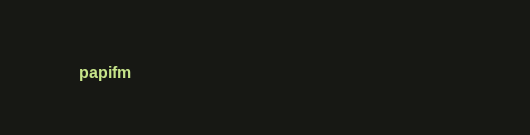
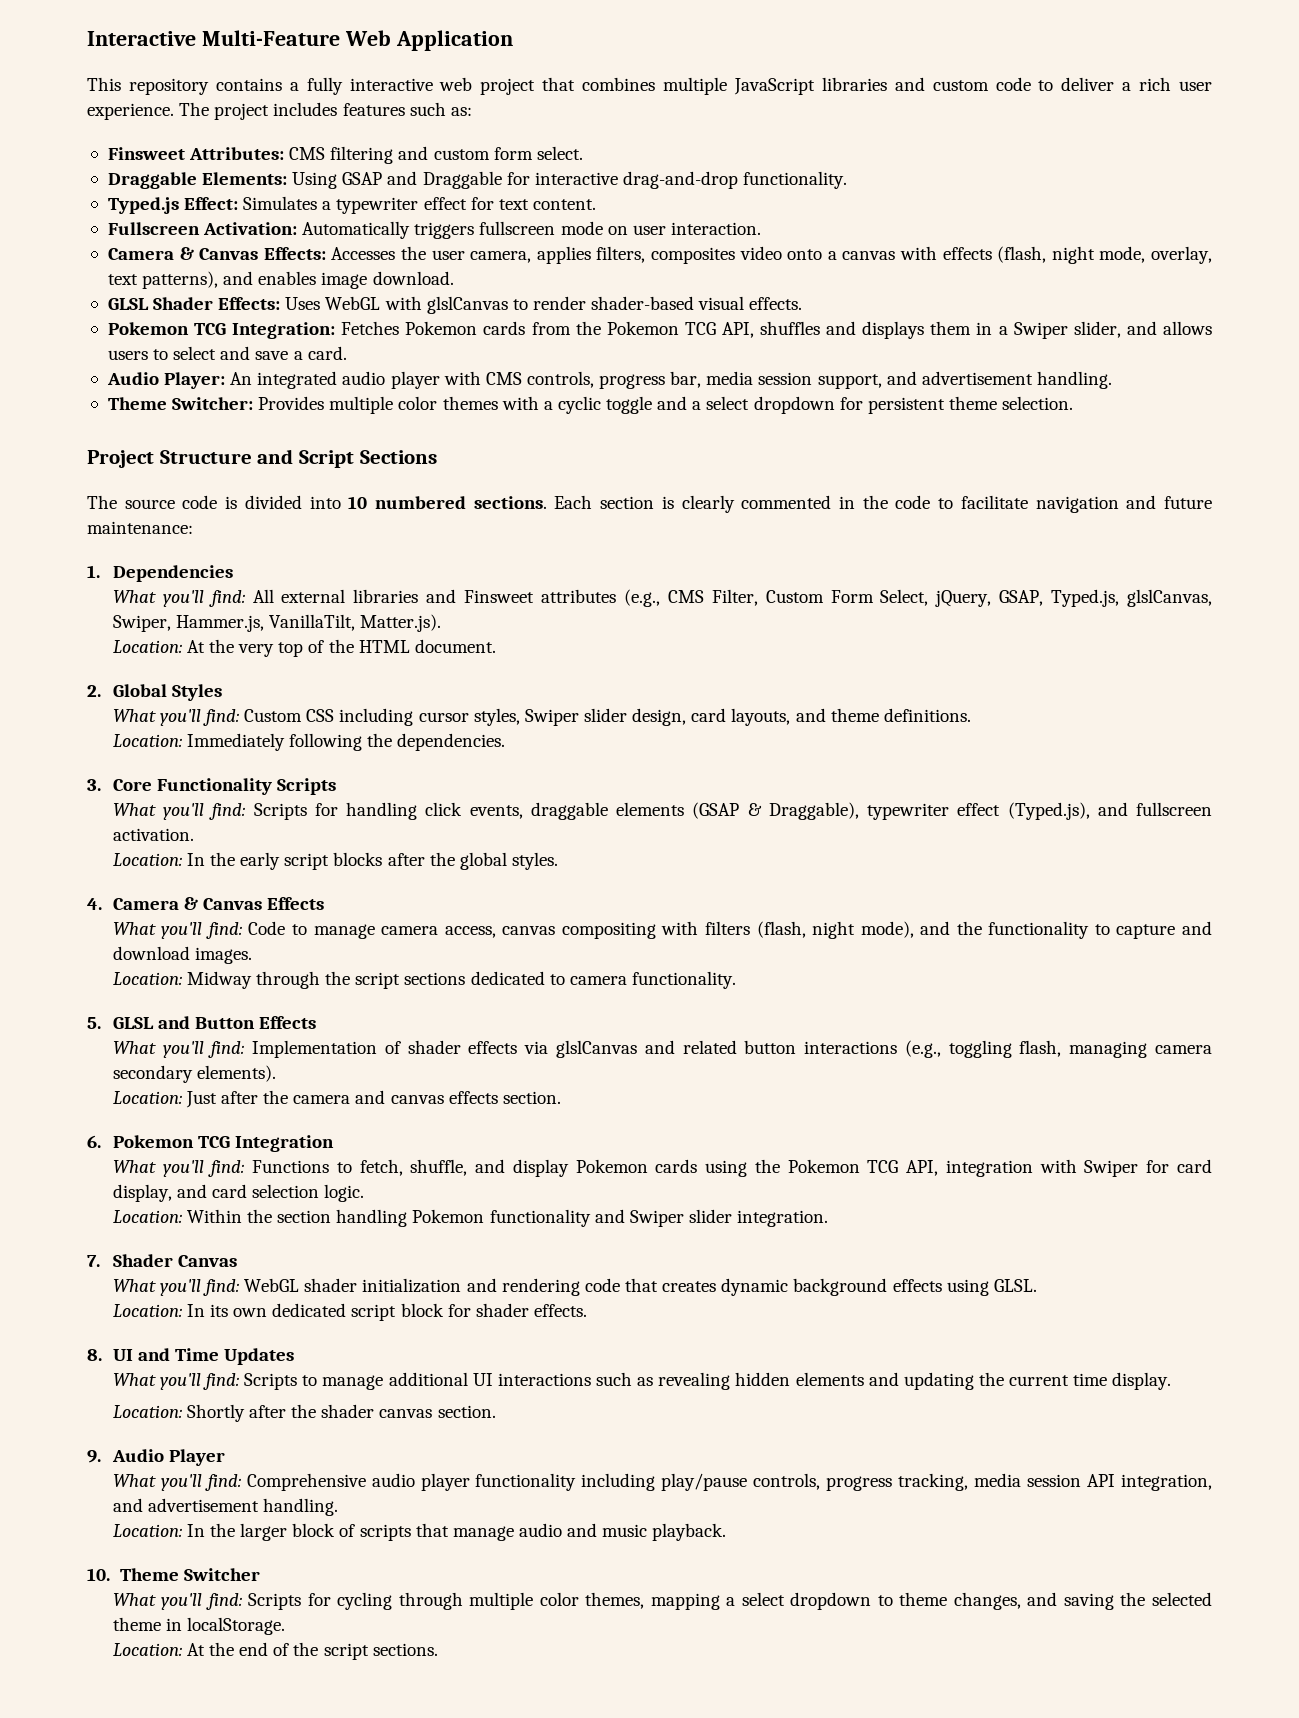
- papifm
+ Interactive Multi-Feature Web Application
+ This repository contains a fully interactive web project that combines multiple JavaScript libraries and custom code to deliver a rich user experience. The project includes features such as:
+ Finsweet Attributes: CMS filtering and custom form select.
+ Draggable Elements: Using GSAP and Draggable for interactive drag-and-drop functionality.
+ Typed.js Effect: Simulates a typewriter effect for text content.
+ Fullscreen Activation: Automatically triggers fullscreen mode on user interaction.
+ Camera & Canvas Effects: Accesses the user camera, applies filters, composites video onto a canvas with effects (flash, night mode, overlay, text patterns), and enables image download.
+ GLSL Shader Effects: Uses WebGL with glslCanvas to render shader-based visual effects.
+ Pokemon TCG Integration: Fetches Pokemon cards from the Pokemon TCG API, shuffles and displays them in a Swiper slider, and allows users to select and save a card.
+ Audio Player: An integrated audio player with CMS controls, progress bar, media session support, and advertisement handling.
+ Theme Switcher: Provides multiple color themes with a cyclic toggle and a select dropdown for persistent theme selection.
+ Project Structure and Script Sections
+ The source code is divided into 10 numbered sections. Each section is clearly commented in the code to facilitate navigation and future maintenance:
+ 1. Dependencies
+ What you'll find: All external libraries and Finsweet attributes (e.g., CMS Filter, Custom Form Select, jQuery, GSAP, Typed.js, glslCanvas, Swiper, Hammer.js, VanillaTilt, Matter.js).
+ Location: At the very top of the HTML document.
+ 2. Global Styles
+ What you'll find: Custom CSS including cursor styles, Swiper slider design, card layouts, and theme definitions.
+ Location: Immediately following the dependencies.
+ 3. Core Functionality Scripts
+ What you'll find: Scripts for handling click events, draggable elements (GSAP & Draggable), typewriter effect (Typed.js), and fullscreen activation.
+ Location: In the early script blocks after the global styles.
+ 4. Camera & Canvas Effects
+ What you'll find: Code to manage camera access, canvas compositing with filters (flash, night mode), and the functionality to capture and download images.
+ Location: Midway through the script sections dedicated to camera functionality.
+ 5. GLSL and Button Effects
+ What you'll find: Implementation of shader effects via glslCanvas and related button interactions (e.g., toggling flash, managing camera secondary elements).
+ Location: Just after the camera and canvas effects section.
+ 6. Pokemon TCG Integration
+ What you'll find: Functions to fetch, shuffle, and display Pokemon cards using the Pokemon TCG API, integration with Swiper for card display, and card selection logic.
+ Location: Within the section handling Pokemon functionality and Swiper slider integration.
+ 7. Shader Canvas
+ What you'll find: WebGL shader initialization and rendering code that creates dynamic background effects using GLSL.
+ Location: In its own dedicated script block for shader effects.
+ 8. UI and Time Updates
+ What you'll find: Scripts to manage additional UI interactions such as revealing hidden elements and updating the current time display.
+ Location: Shortly after the shader canvas section.
+ 9. Audio Player
+ What you'll find: Comprehensive audio player functionality including play/pause controls, progress tracking, media session API integration, and advertisement handling.
+ Location: In the larger block of scripts that manage audio and music playback.
+ 10. Theme Switcher
+ What you'll find: Scripts for cycling through multiple color themes, mapping a select dropdown to theme changes, and saving the selected theme in localStorage.
+ Location: At the end of the script sections.

